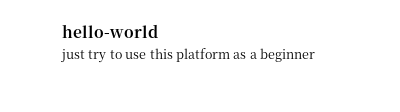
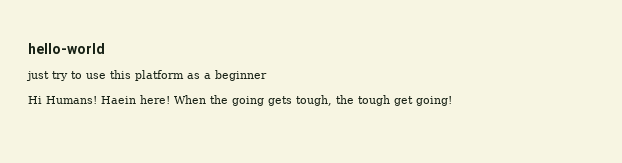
+ Hi Humans! Haein here! When the going gets tough, the tough get going!

